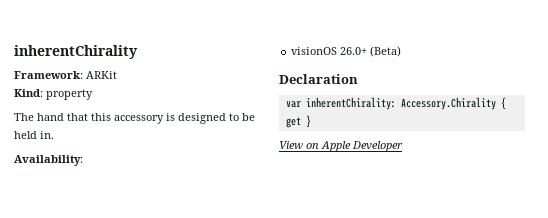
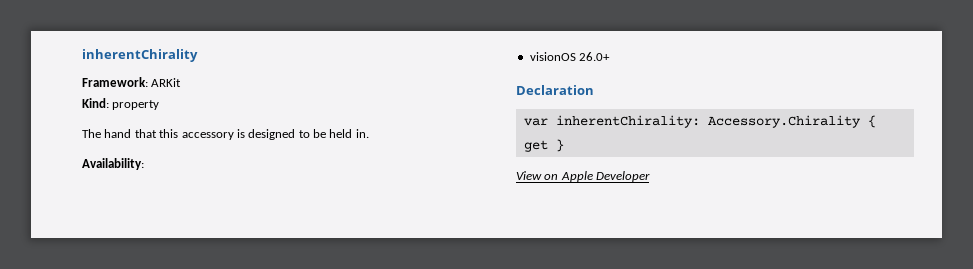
- visionOS 26.0+ (Beta)
+ visionOS 26.0+

